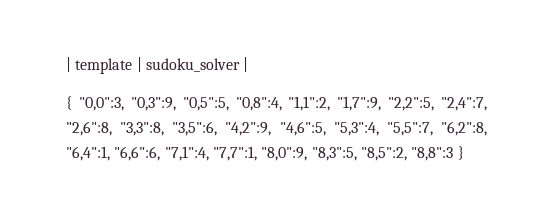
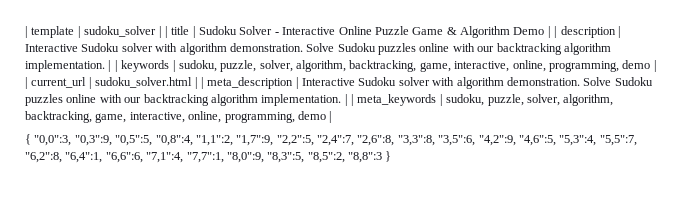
- | template | sudoku_solver |
+ | template | sudoku_solver | | title | Sudoku Solver - Interactive Online Puzzle Game & Algorithm Demo | | description | Interactive Sudoku solver with algorithm demonstration. Solve Sudoku puzzles online with our backtracking algorithm implementation. | | keywords | sudoku, puzzle, solver, algorithm, backtracking, game, interactive, online, programming, demo | | current_url | sudoku_solver.html | | meta_description | Interactive Sudoku solver with algorithm demonstration. Solve Sudoku puzzles online with our backtracking algorithm implementation. | | meta_keywords | sudoku, puzzle, solver, algorithm, backtracking, game, interactive, online, programming, demo |

